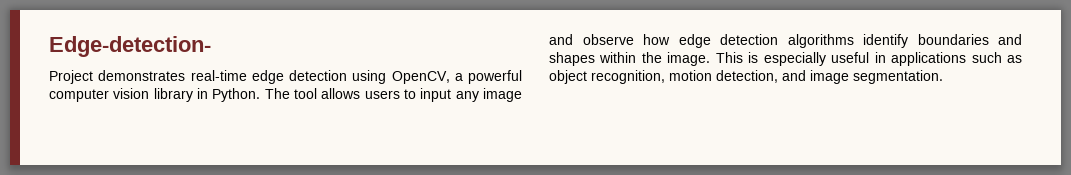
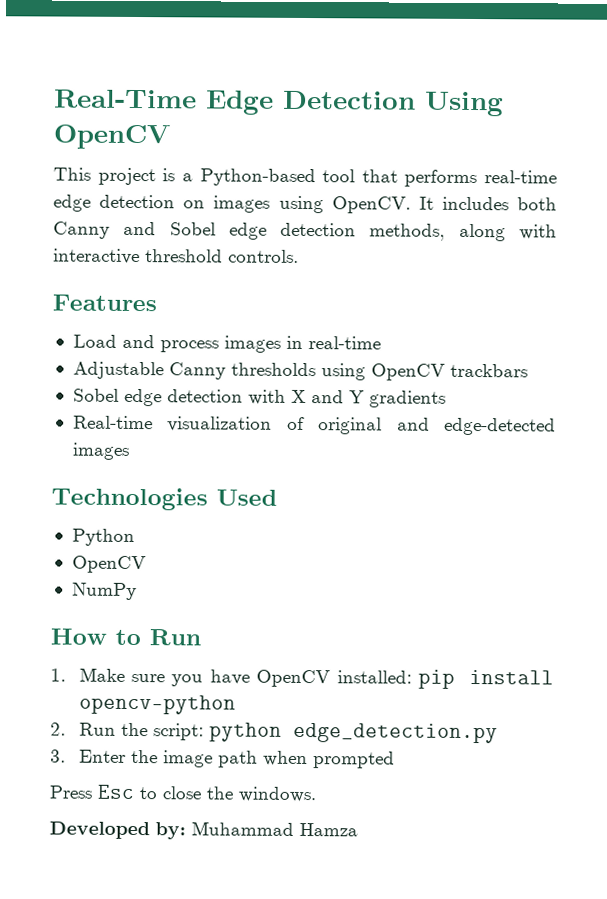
- Edge-detection-
- Project demonstrates real-time edge detection using OpenCV, a powerful computer vision library in Python. The tool allows users to input any image and observe how edge detection algorithms identify boundaries and shapes within the image. This is especially useful in applications such as object recognition, motion detection, and image segmentation.
+ Real-Time Edge Detection Using OpenCV
+ This project is a Python-based tool that performs real-time edge detection on images using OpenCV. It includes both Canny and Sobel edge detection methods, along with interactive threshold controls.
+ Features
+ Load and process images in real-time
+ Adjustable Canny thresholds using OpenCV trackbars
+ Sobel edge detection with X and Y gradients
+ Real-time visualization of original and edge-detected images
+ Technologies Used
+ Python
+ OpenCV
+ NumPy
+ How to Run
+ 1. Make sure you have OpenCV installed: pip install opencv-python
+ 2. Run the script: python edge_detection.py
+ 3. Enter the image path when prompted
+ Press Esc to close the windows.
+ Developed by: Muhammad Hamza

